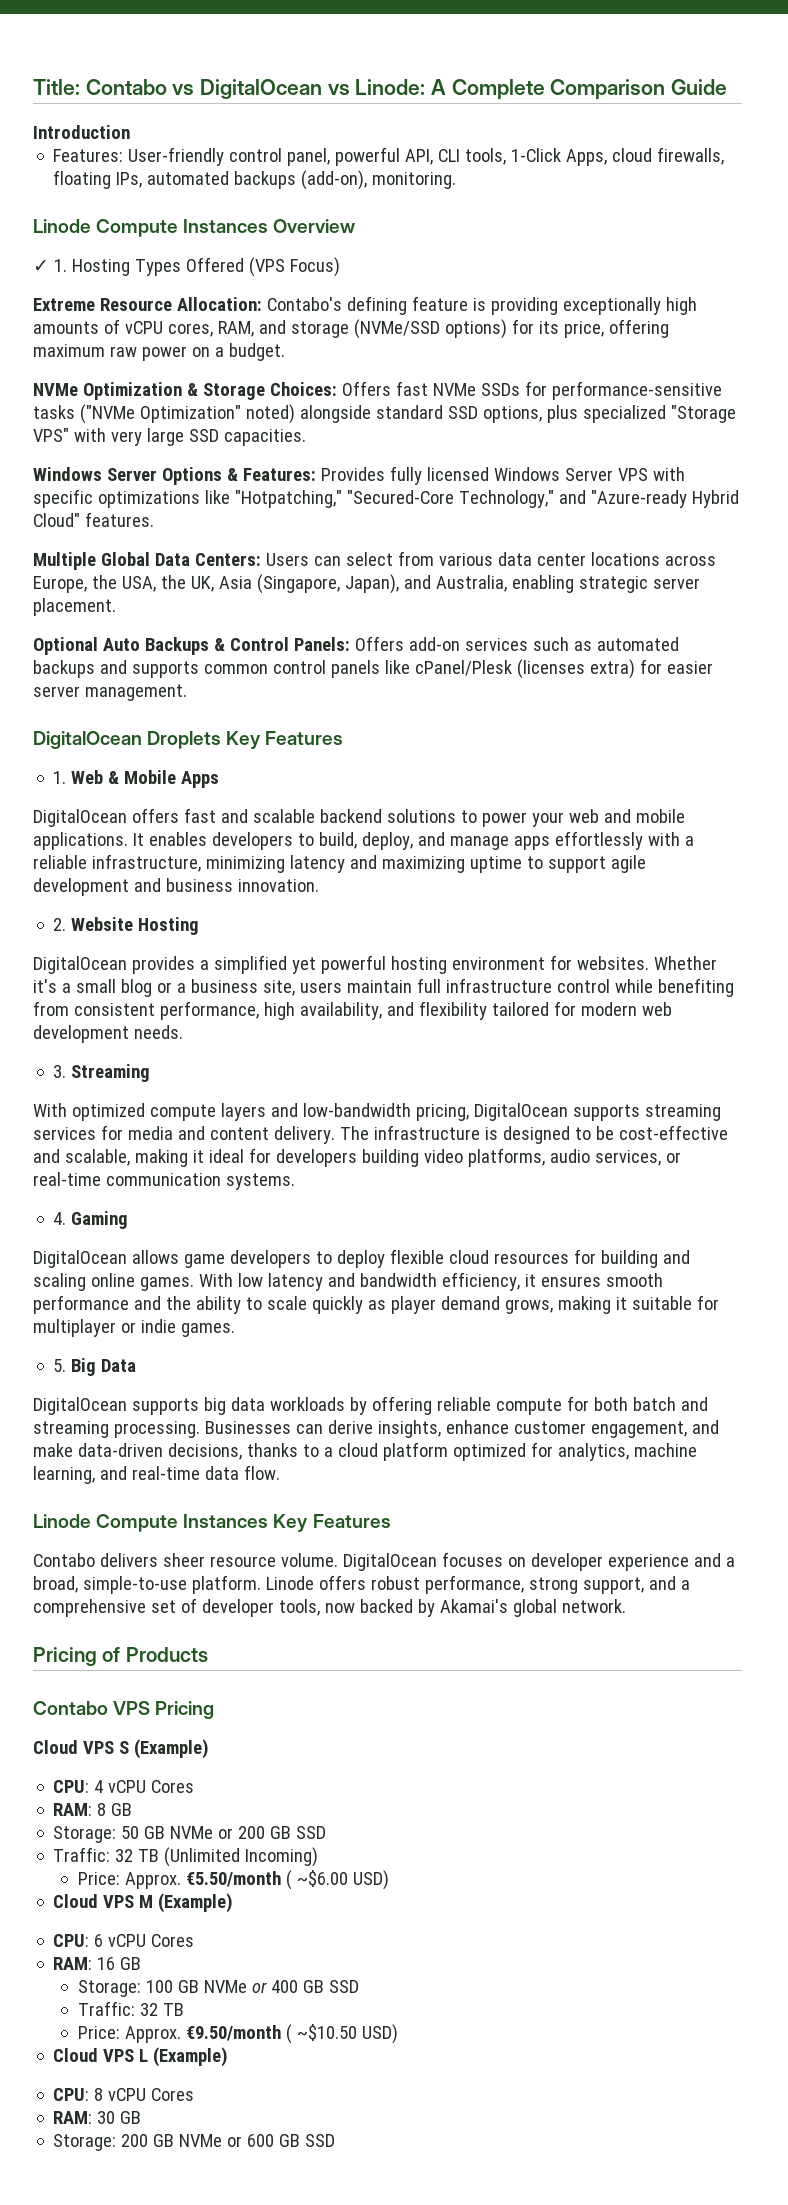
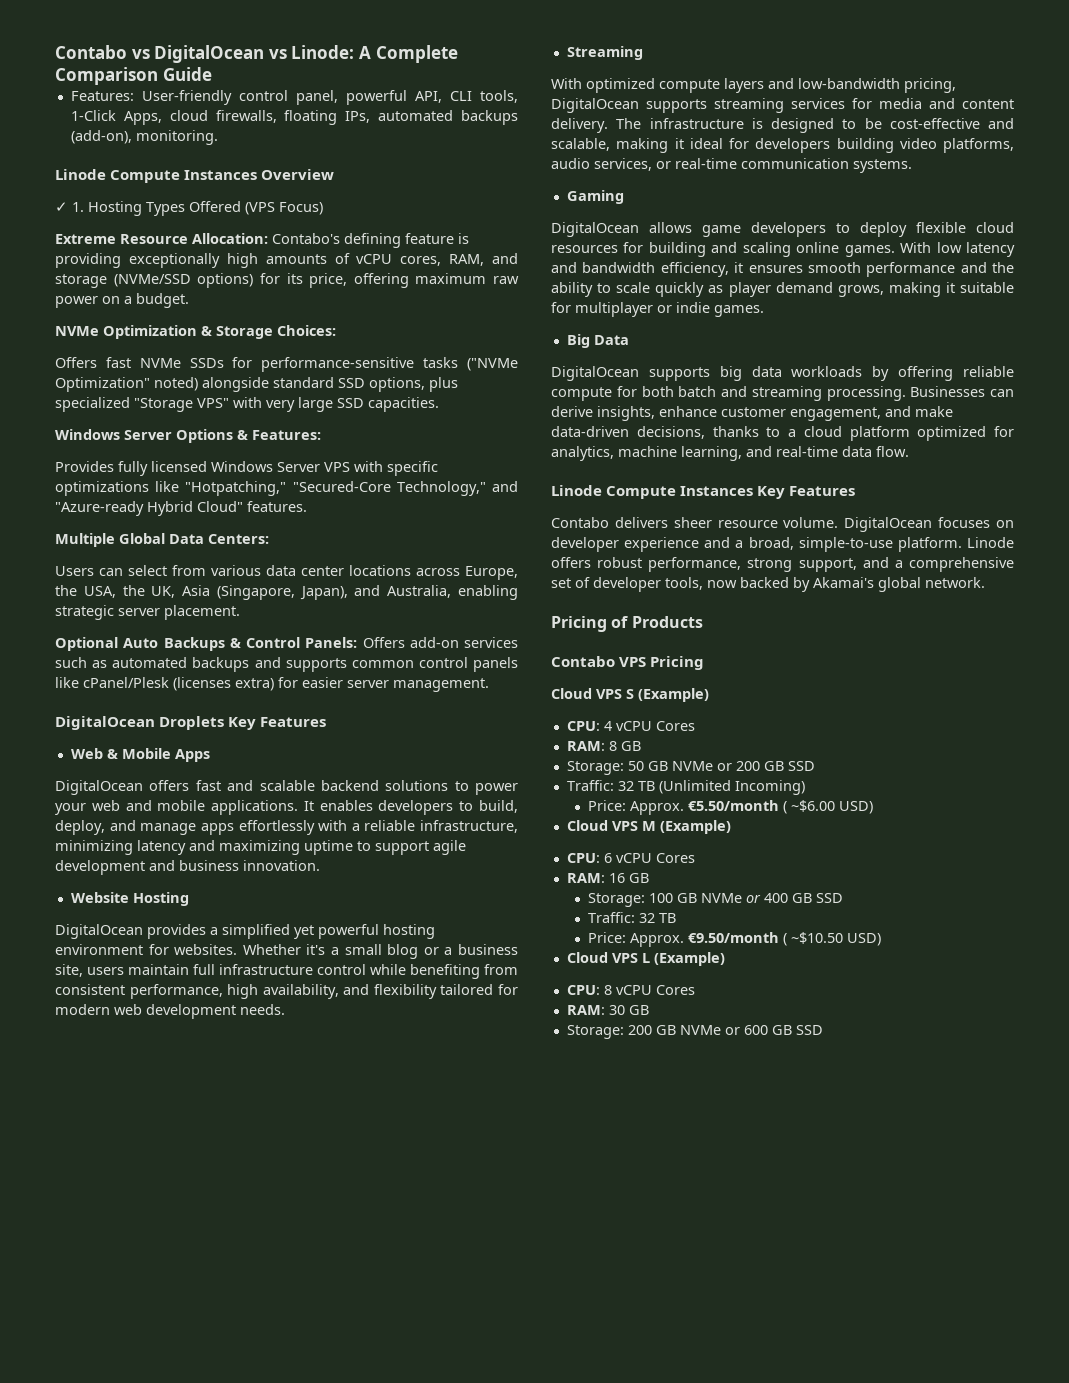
- Title: Contabo vs DigitalOcean vs Linode: A Complete Comparison Guide
+ Contabo vs DigitalOcean vs Linode: A Complete Comparison Guide
- Introduction
- NVMe Optimization & Storage Choices: Offers fast NVMe SSDs for performance-sensitive tasks ("NVMe Optimization" noted) alongside standard SSD options, plus specialized "Storage VPS" with very large SSD capacities.
+ NVMe Optimization & Storage Choices:
+ Offers fast NVMe SSDs for performance-sensitive tasks ("NVMe Optimization" noted) alongside standard SSD options, plus specialized "Storage VPS" with very large SSD capacities.
- Windows Server Options & Features: Provides fully licensed Windows Server VPS with specific optimizations like "Hotpatching," "Secured-Core Technology," and "Azure-ready Hybrid Cloud" features.
+ Windows Server Options & Features:
+ Provides fully licensed Windows Server VPS with specific optimizations like "Hotpatching," "Secured-Core Technology," and "Azure-ready Hybrid Cloud" features.
- Multiple Global Data Centers: Users can select from various data center locations across Europe, the USA, the UK, Asia (Singapore, Japan), and Australia, enabling strategic server placement.
+ Multiple Global Data Centers:
+ Users can select from various data center locations across Europe, the USA, the UK, Asia (Singapore, Japan), and Australia, enabling strategic server placement.
- 1. Web & Mobile Apps
+ Web & Mobile Apps
- 2. Website Hosting
+ Website Hosting
- 3. Streaming
+ Streaming
- 4. Gaming
+ Gaming
- 5. Big Data
+ Big Data

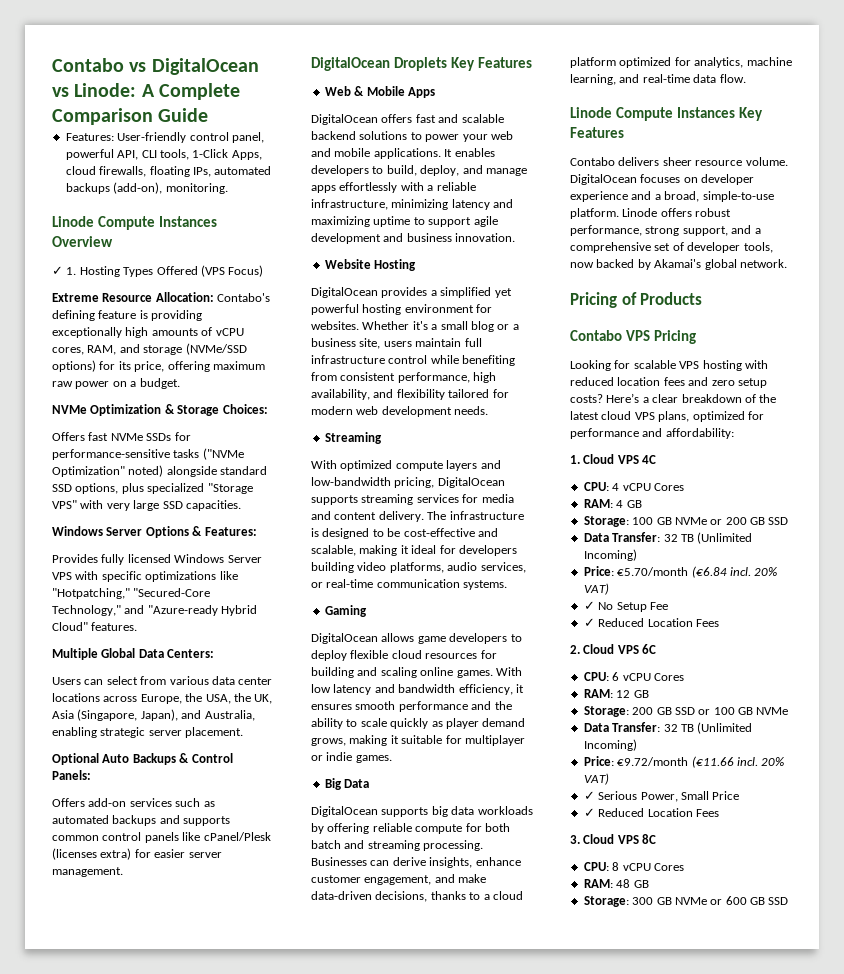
- Optional Auto Backups & Control Panels: Offers add-on services such as automated backups and supports common control panels like cPanel/Plesk (licenses extra) for easier server management.
+ Optional Auto Backups & Control Panels:
+ Offers add-on services such as automated backups and supports common control panels like cPanel/Plesk (licenses extra) for easier server management.
- Cloud VPS S (Example)
+ Looking for scalable VPS hosting with reduced location fees and zero setup costs? Here’s a clear breakdown of the latest cloud VPS plans, optimized for performance and affordability:
+ 1. Cloud VPS 4C
- RAM: 8 GB
- Storage: 50 GB NVMe or 200 GB SSD
- Traffic: 32 TB (Unlimited Incoming)
- Price: Approx. €5.50/month ( ~$6.00 USD)
- Cloud VPS M (Example)
+ RAM: 4 GB
+ Storage: 100 GB NVMe or 200 GB SSD
+ Data Transfer: 32 TB (Unlimited Incoming)
+ Price: €5.70/month (€6.84 incl. 20% VAT)
+ ✓ No Setup Fee
+ ✓ Reduced Location Fees
+ 2. Cloud VPS 6C
- RAM: 16 GB
- Storage: 100 GB NVMe or 400 GB SSD
- Traffic: 32 TB
- Price: Approx. €9.50/month ( ~$10.50 USD)
- Cloud VPS L (Example)
+ RAM: 12 GB
+ Storage: 200 GB SSD or 100 GB NVMe
+ Data Transfer: 32 TB (Unlimited Incoming)
+ Price: €9.72/month (€11.66 incl. 20% VAT)
+ ✓ Serious Power, Small Price
+ ✓ Reduced Location Fees
+ 3. Cloud VPS 8C
- RAM: 30 GB
- Storage: 200 GB NVMe or 600 GB SSD
+ RAM: 48 GB
+ Storage: 300 GB NVMe or 600 GB SSD

